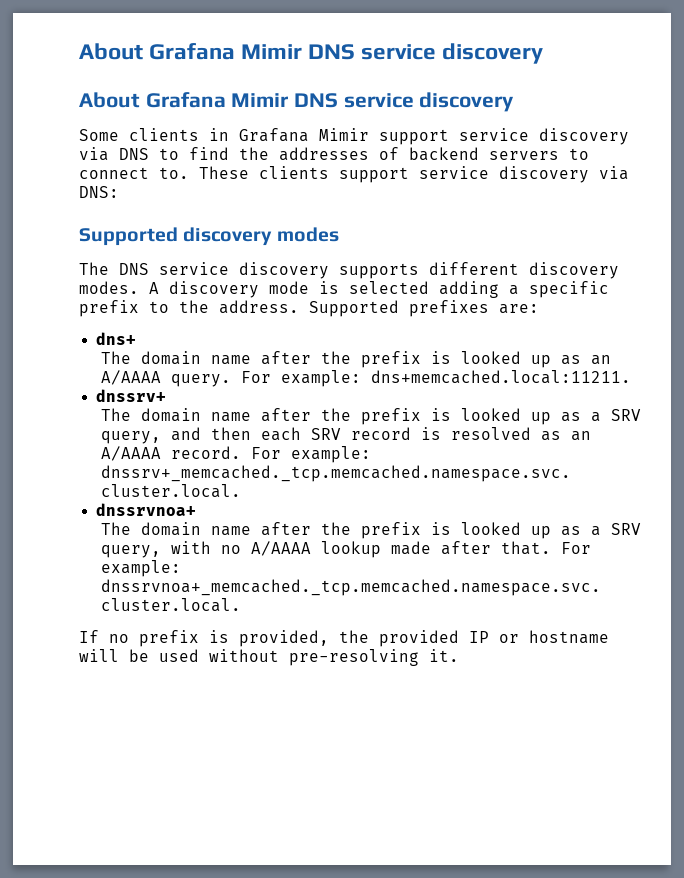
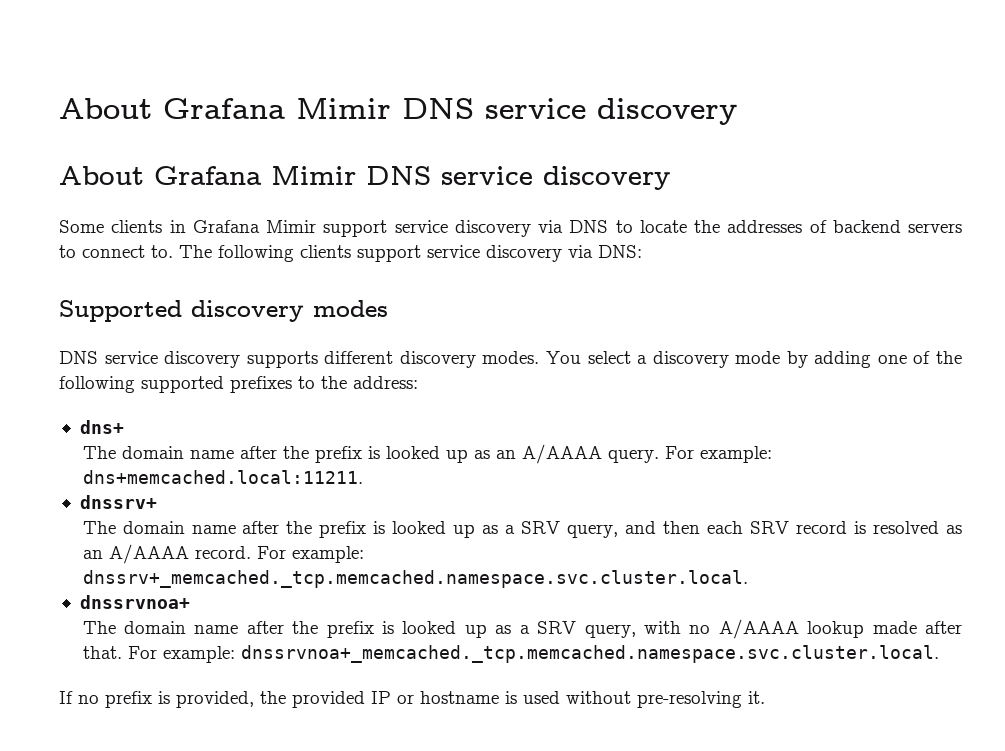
- Some clients in Grafana Mimir support service discovery via DNS to find the addresses of backend servers to connect to.
+ Some clients in Grafana Mimir support service discovery via DNS to locate the addresses of backend servers to connect to.
- These clients support service discovery via DNS:
+ The following clients support service discovery via DNS:
- The DNS service discovery supports different discovery modes.
+ DNS service discovery supports different discovery modes.
- A discovery mode is selected adding a specific prefix to the address. Supported prefixes are:
+ You select a discovery mode by adding one of the following supported prefixes to the address:
- If no prefix is provided, the provided IP or hostname will be used without pre-resolving it.
+ If no prefix is provided, the provided IP or hostname is used without pre-resolving it.

